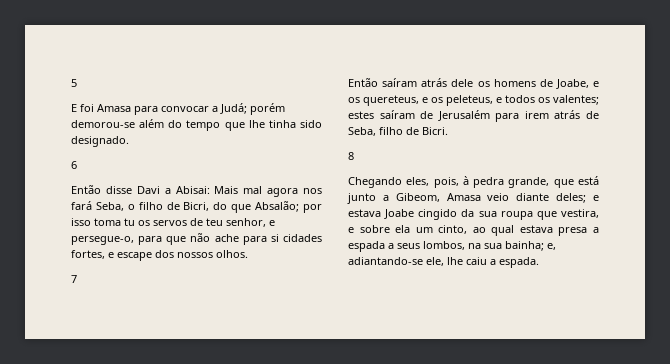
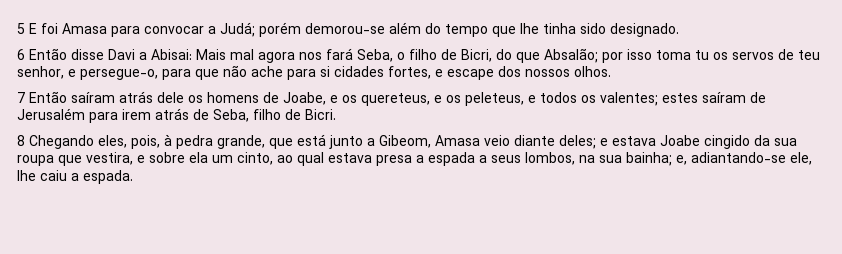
- 5
- E foi Amasa para convocar a Judá; porém demorou-se além do tempo que lhe tinha sido designado.
+ 5 E foi Amasa para convocar a Judá; porém demorou-se além do tempo que lhe tinha sido designado.
- 6
- Então disse Davi a Abisai: Mais mal agora nos fará Seba, o filho de Bicri, do que Absalão; por isso toma tu os servos de teu senhor, e persegue-o, para que não ache para si cidades fortes, e escape dos nossos olhos.
+ 6 Então disse Davi a Abisai: Mais mal agora nos fará Seba, o filho de Bicri, do que Absalão; por isso toma tu os servos de teu senhor, e persegue-o, para que não ache para si cidades fortes, e escape dos nossos olhos.
- 7
- Então saíram atrás dele os homens de Joabe, e os quereteus, e os peleteus, e todos os valentes; estes saíram de Jerusalém para irem atrás de Seba, filho de Bicri.
+ 7 Então saíram atrás dele os homens de Joabe, e os quereteus, e os peleteus, e todos os valentes; estes saíram de Jerusalém para irem atrás de Seba, filho de Bicri.
- 8
- Chegando eles, pois, à pedra grande, que está junto a Gibeom, Amasa veio diante deles; e estava Joabe cingido da sua roupa que vestira, e sobre ela um cinto, ao qual estava presa a espada a seus lombos, na sua bainha; e, adiantando-se ele, lhe caiu a espada.
+ 8 Chegando eles, pois, à pedra grande, que está junto a Gibeom, Amasa veio diante deles; e estava Joabe cingido da sua roupa que vestira, e sobre ela um cinto, ao qual estava presa a espada a seus lombos, na sua bainha; e, adiantando-se ele, lhe caiu a espada.

